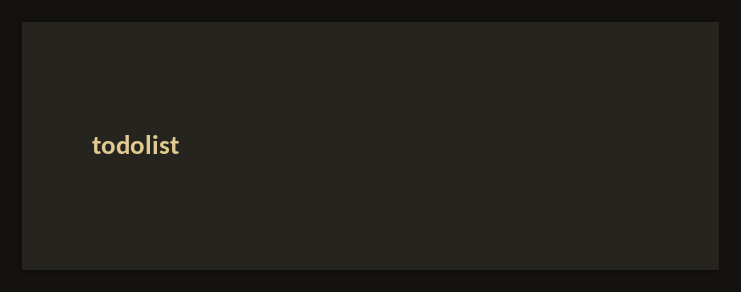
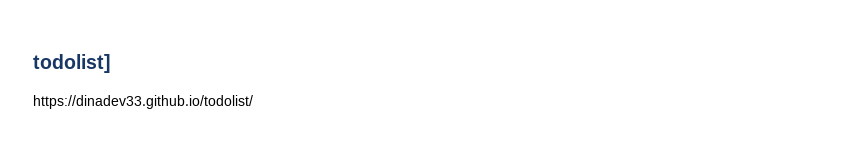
- todolist
+ todolist]
+ https://dinadev33.github.io/todolist/

